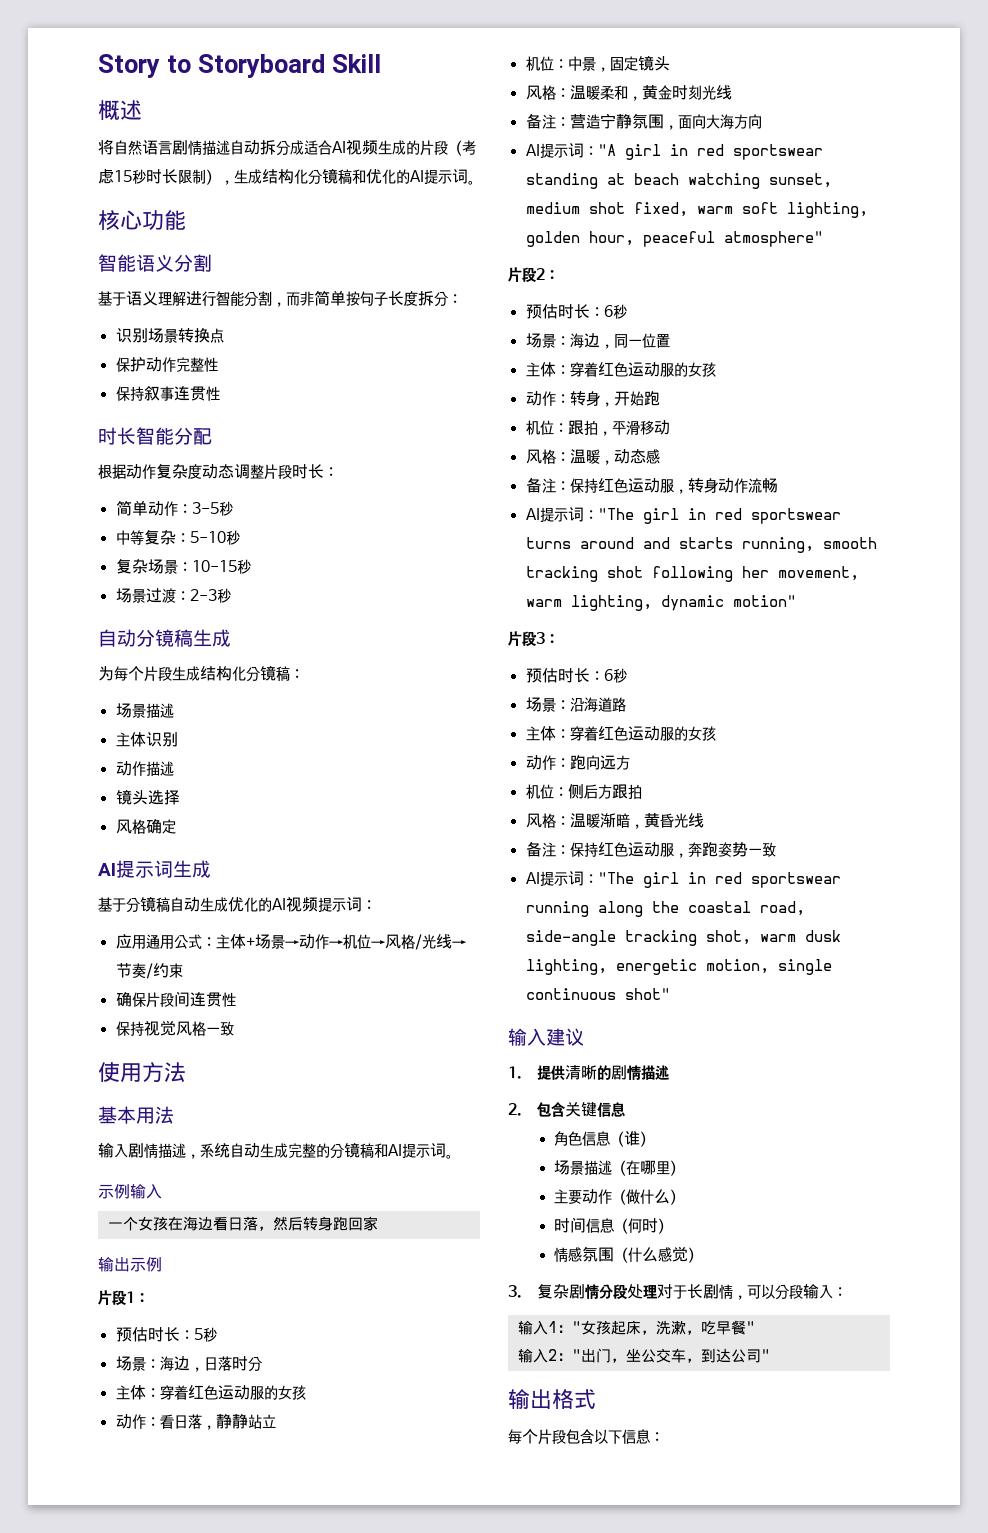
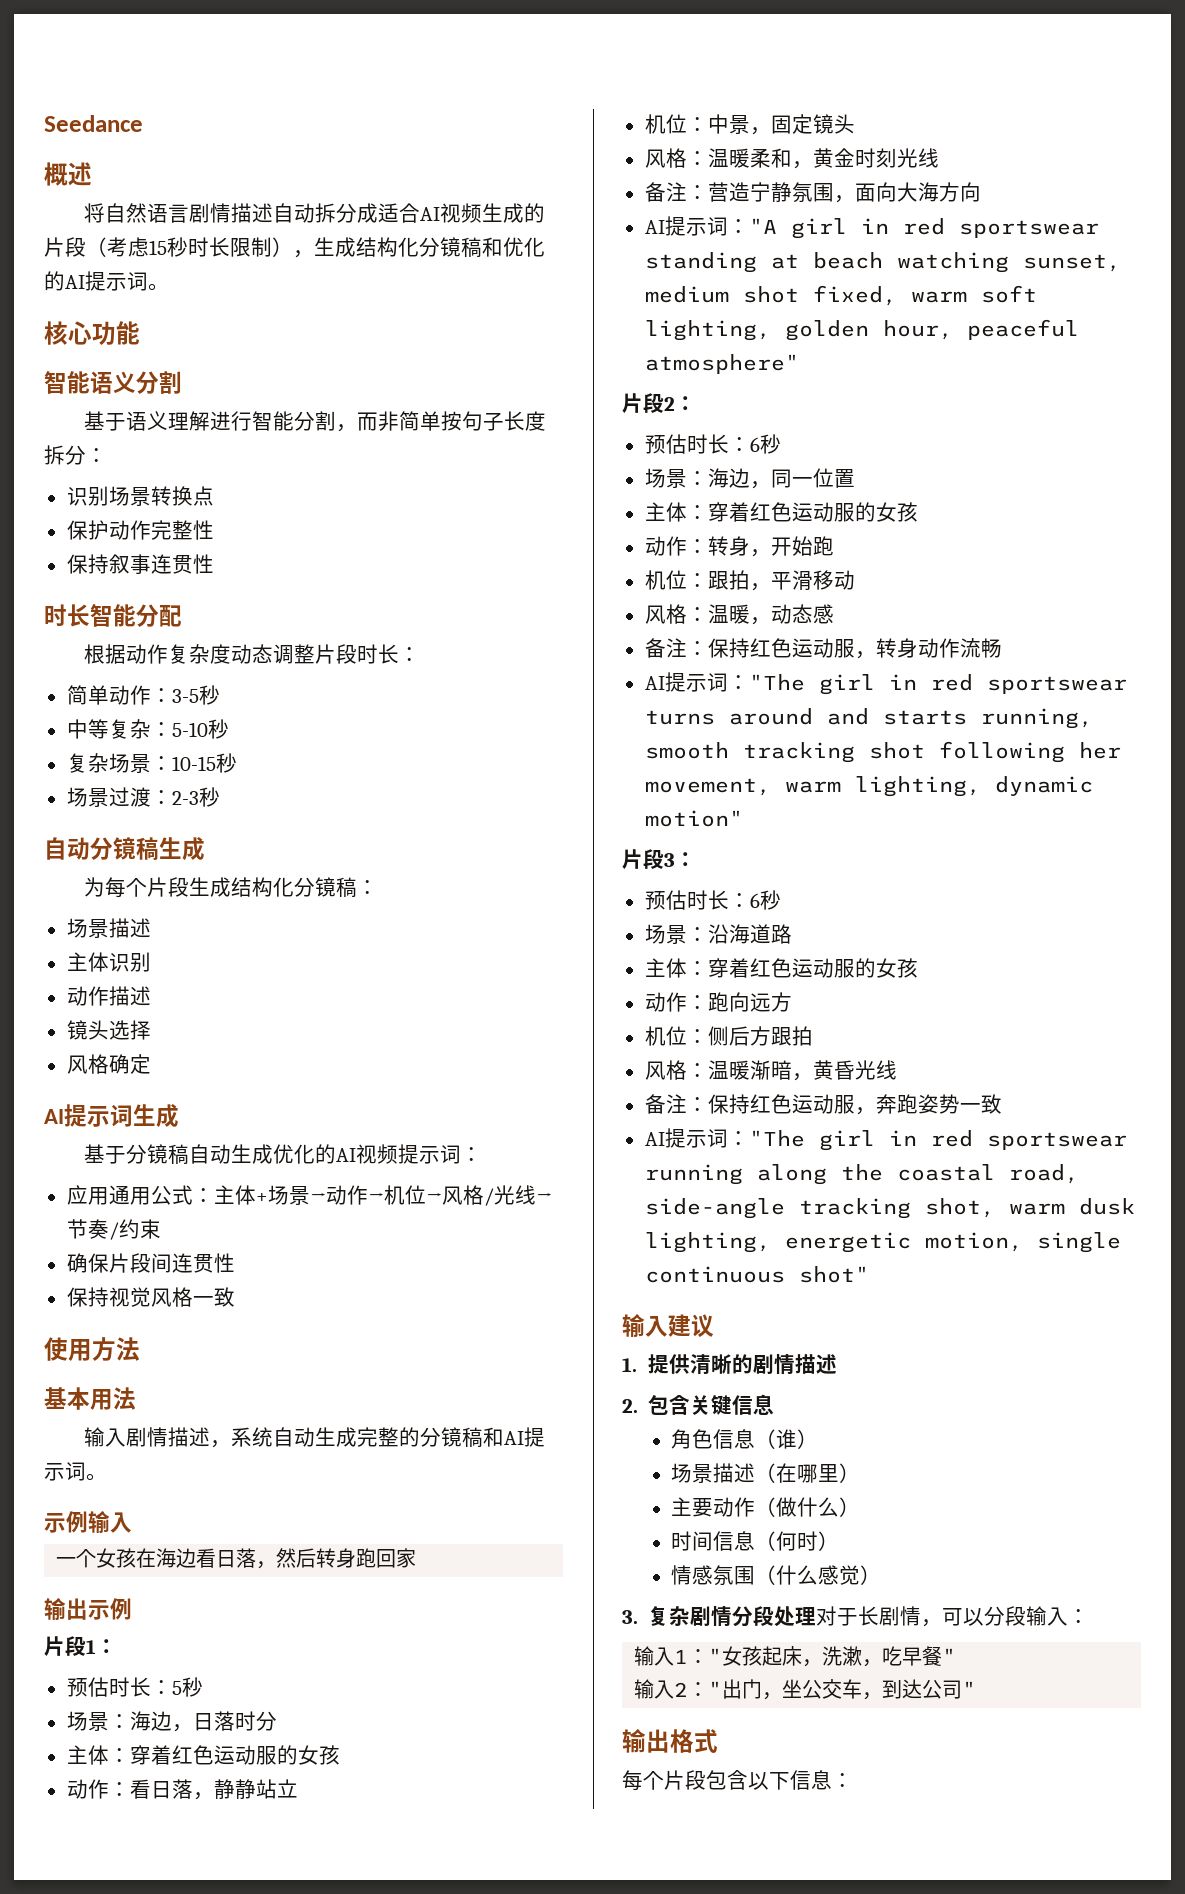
- Story to Storyboard Skill
+ Seedance

